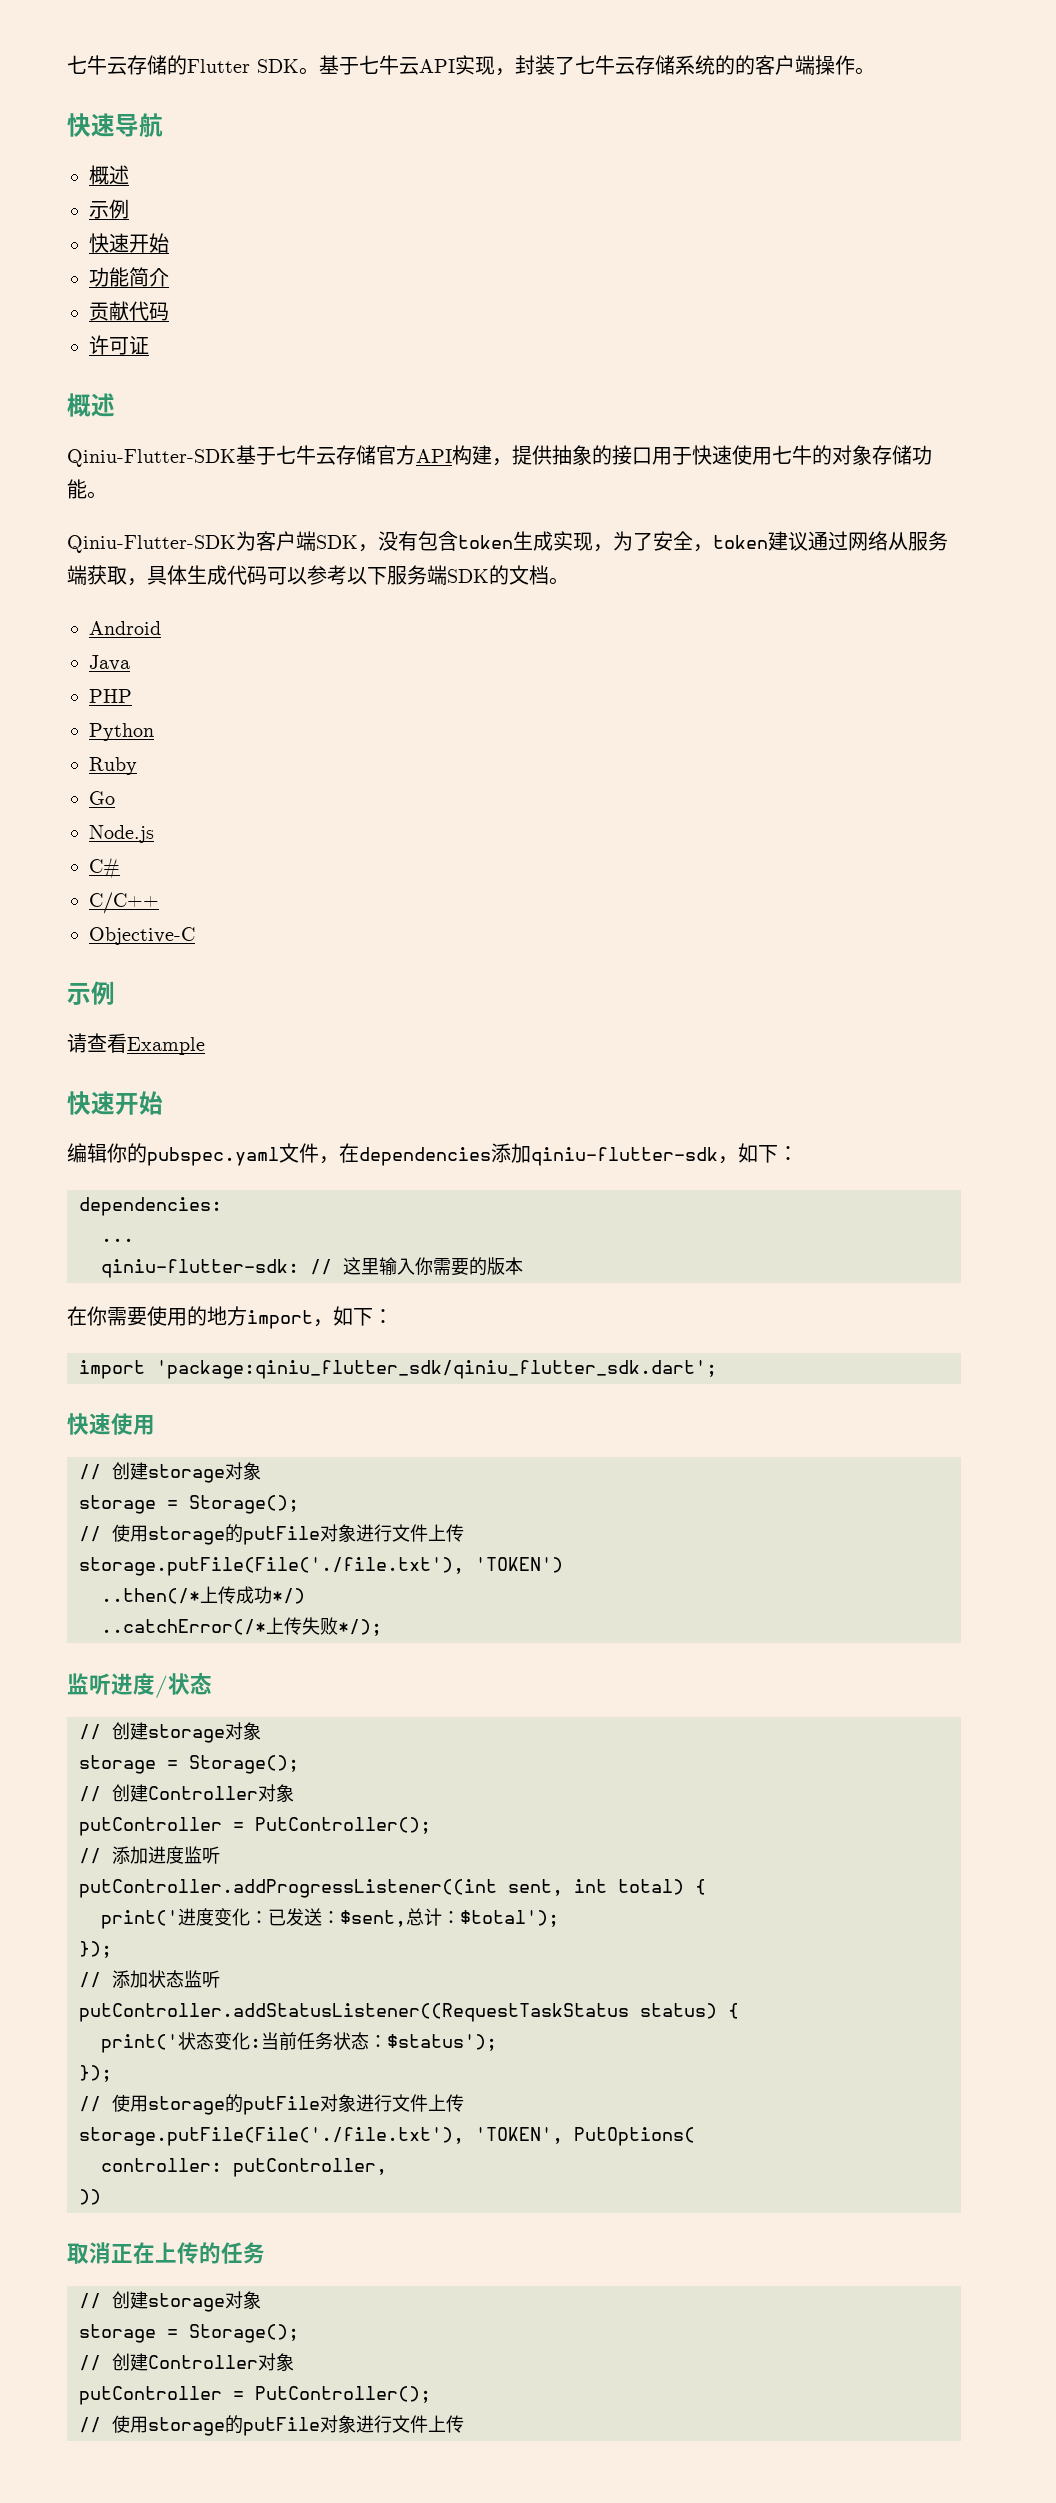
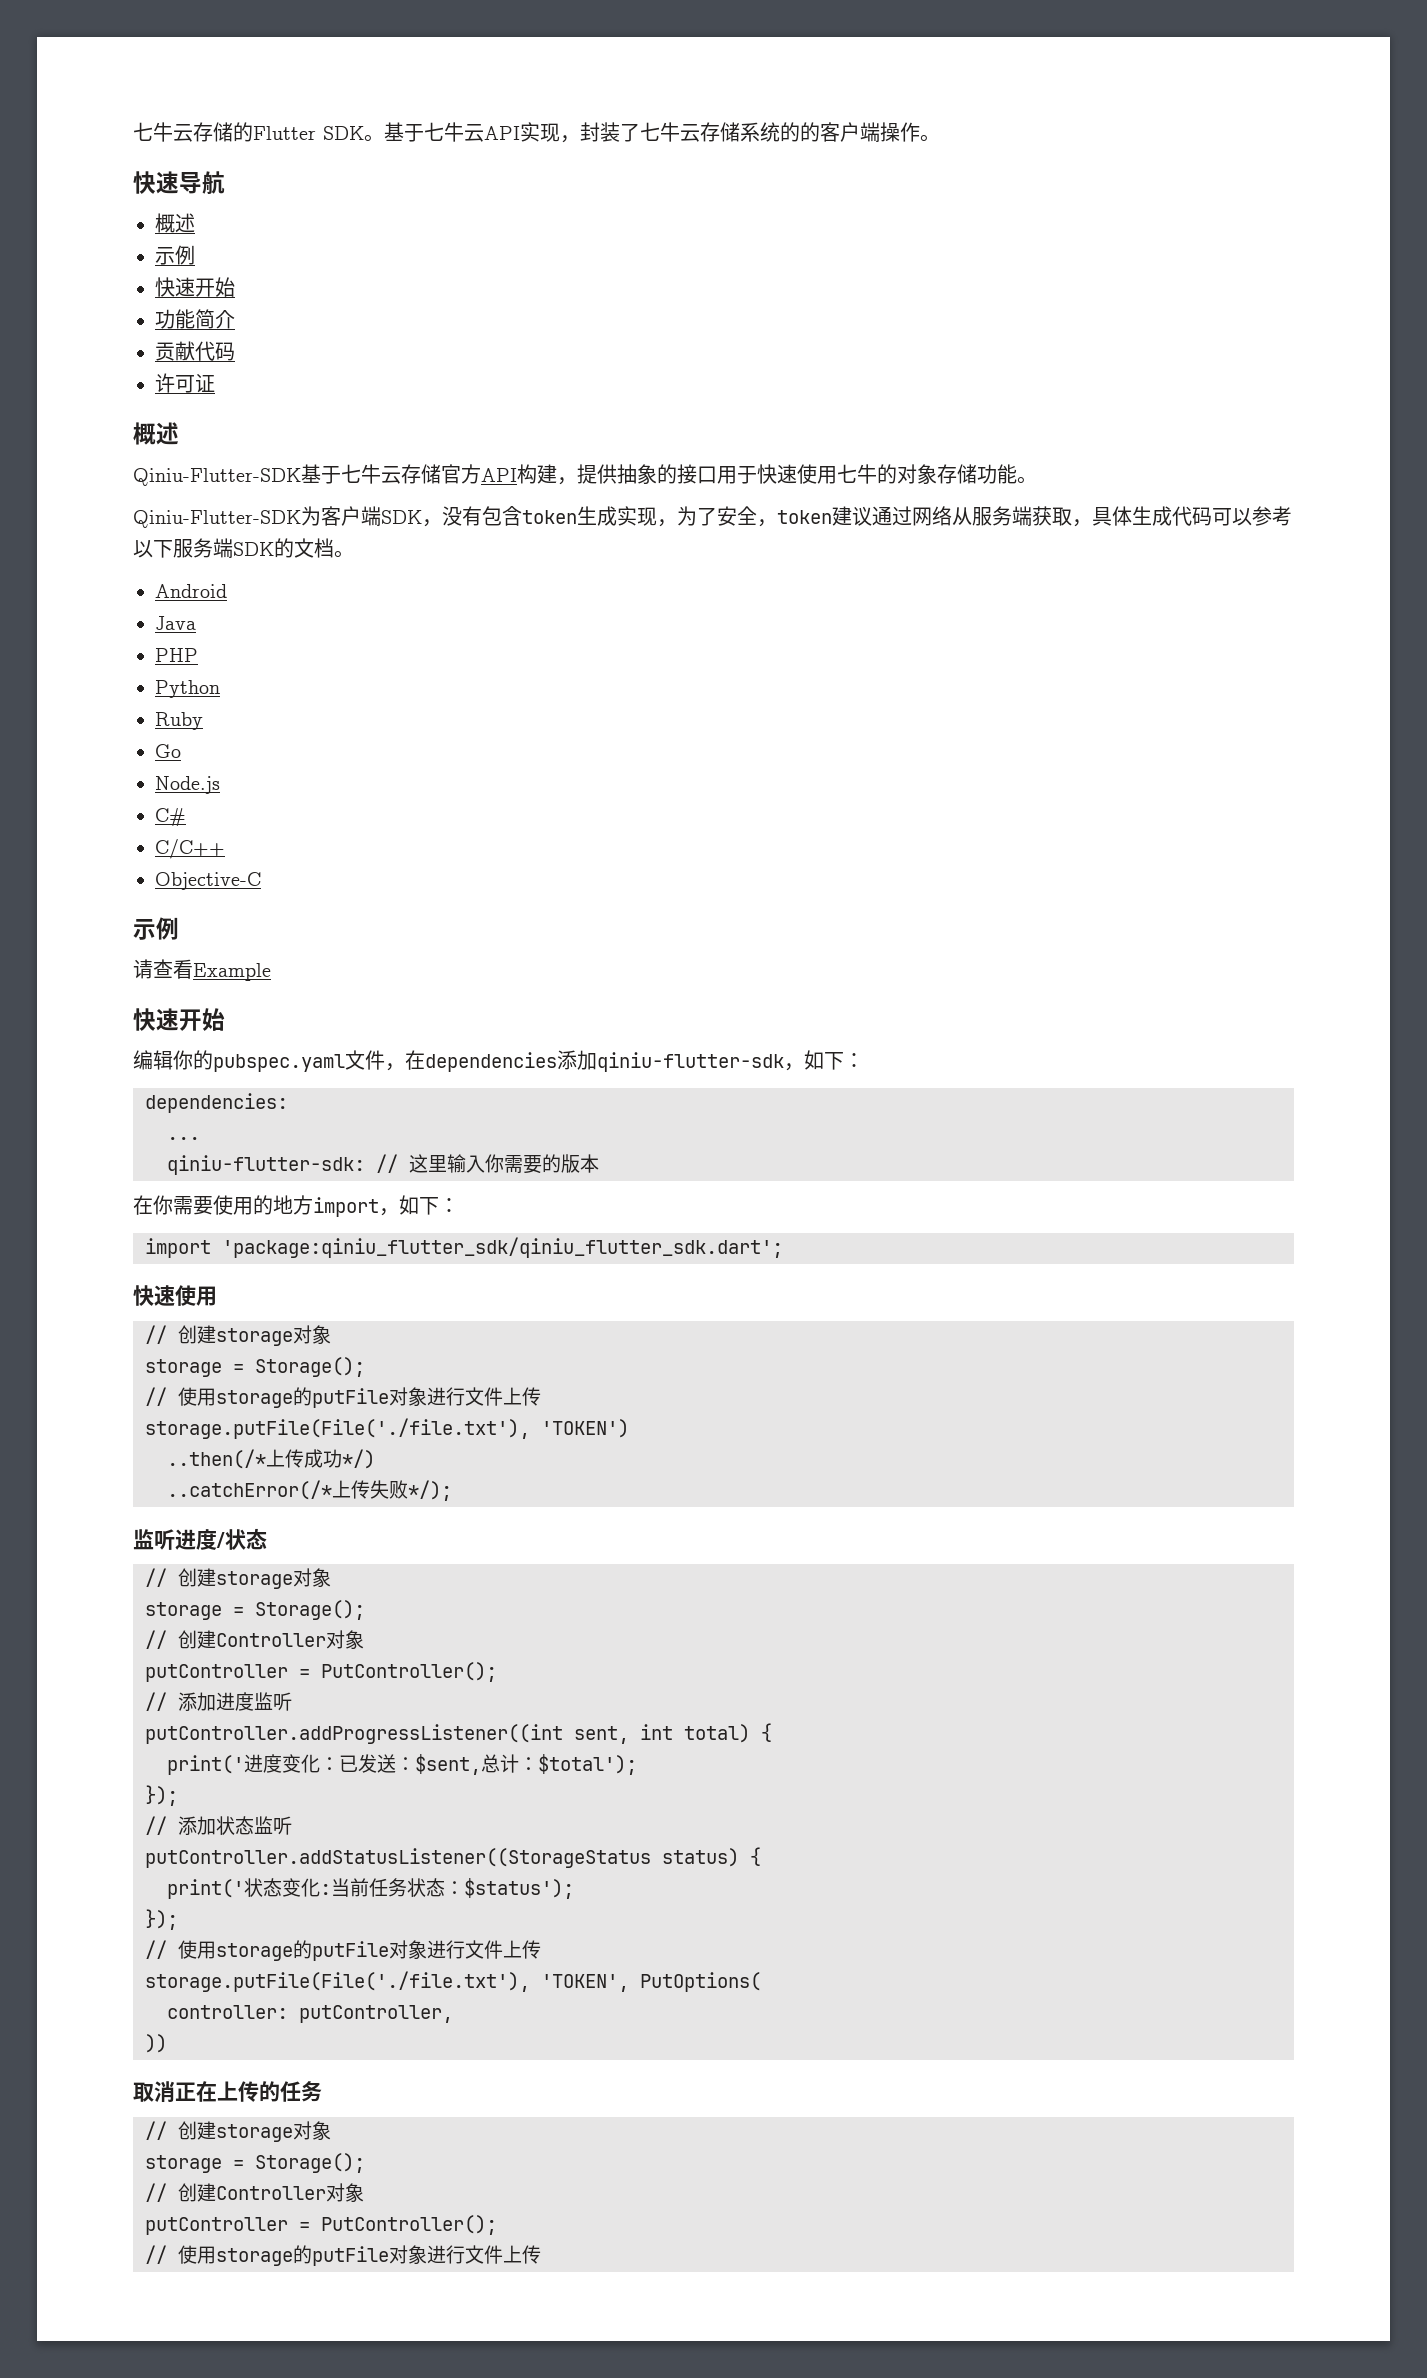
- putController.addStatusListener((RequestTaskStatus status) {
+ putController.addStatusListener((StorageStatus status) {

